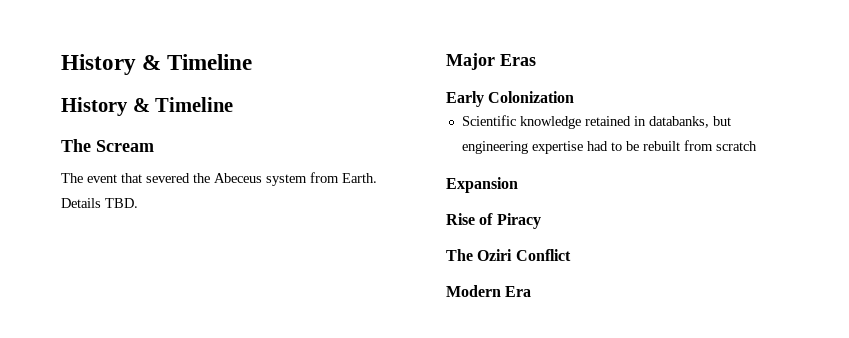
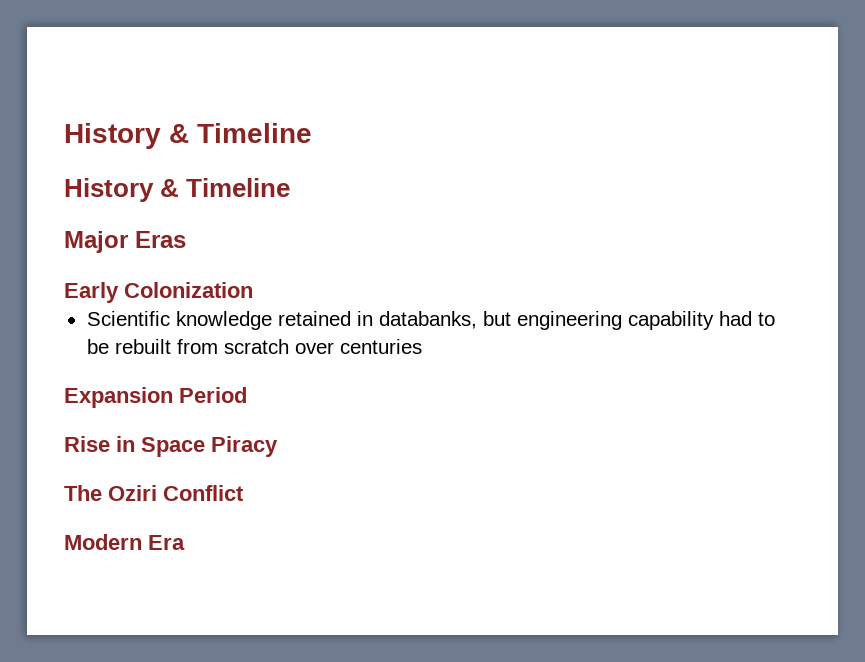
- The Scream
- The event that severed the Abeceus system from Earth. Details TBD.
- Scientific knowledge retained in databanks, but engineering expertise had to be rebuilt from scratch
+ Scientific knowledge retained in databanks, but engineering capability had to be rebuilt from scratch over centuries
- Expansion
+ Expansion Period
- Rise of Piracy
+ Rise in Space Piracy

